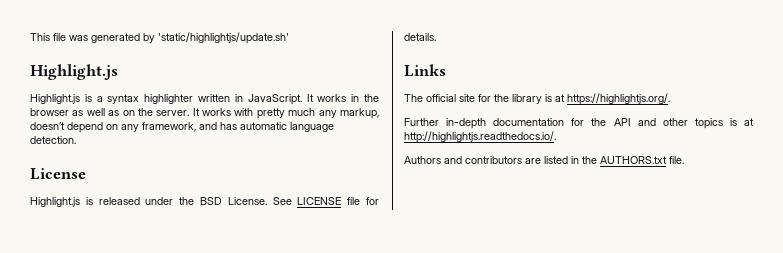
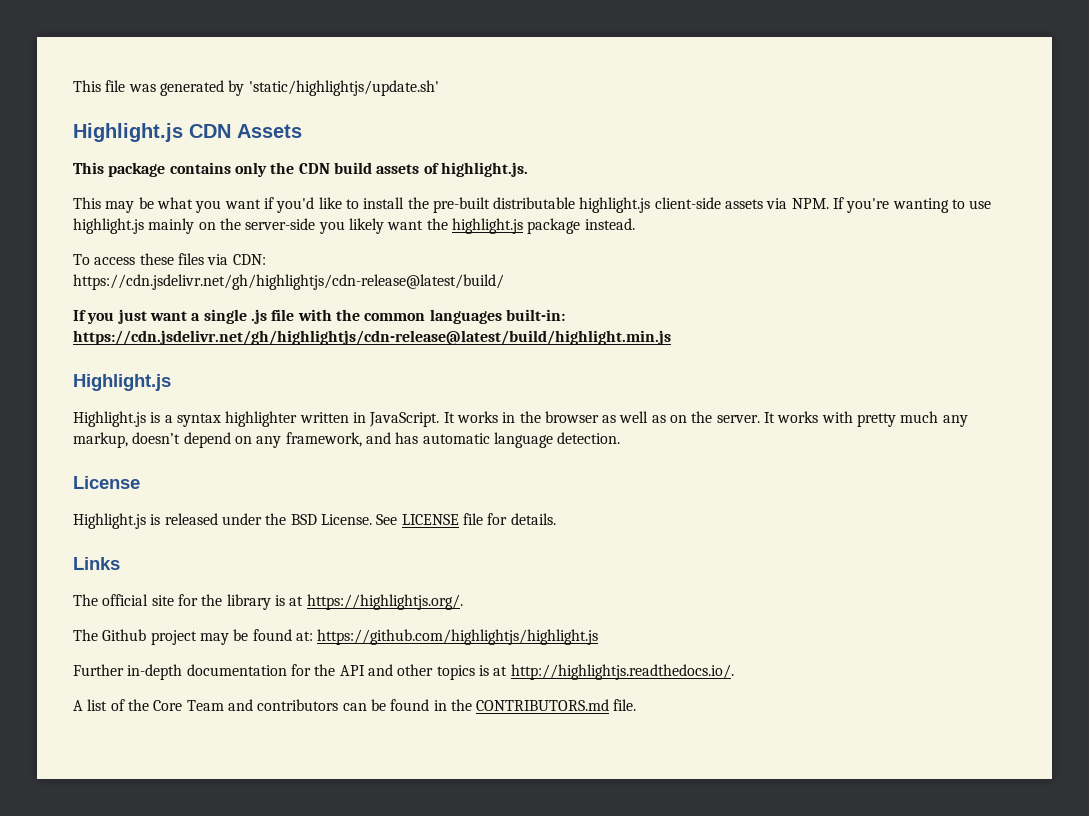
+ Highlight.js CDN Assets
+ This package contains only the CDN build assets of highlight.js.
+ This may be what you want if you'd like to install the pre-built distributable highlight.js client-side assets via NPM. If you're wanting to use highlight.js mainly on the server-side you likely want the highlight.js package instead.
+ To access these files via CDN:
+ https://cdn.jsdelivr.net/gh/highlightjs/cdn-release@latest/build/
+ If you just want a single .js file with the common languages built-in: https://cdn.jsdelivr.net/gh/highlightjs/cdn-release@latest/build/highlight.min.js
+ The Github project may be found at: https://github.com/highlightjs/highlight.js
- Authors and contributors are listed in the AUTHORS.txt file.
+ A list of the Core Team and contributors can be found in the CONTRIBUTORS.md file.

